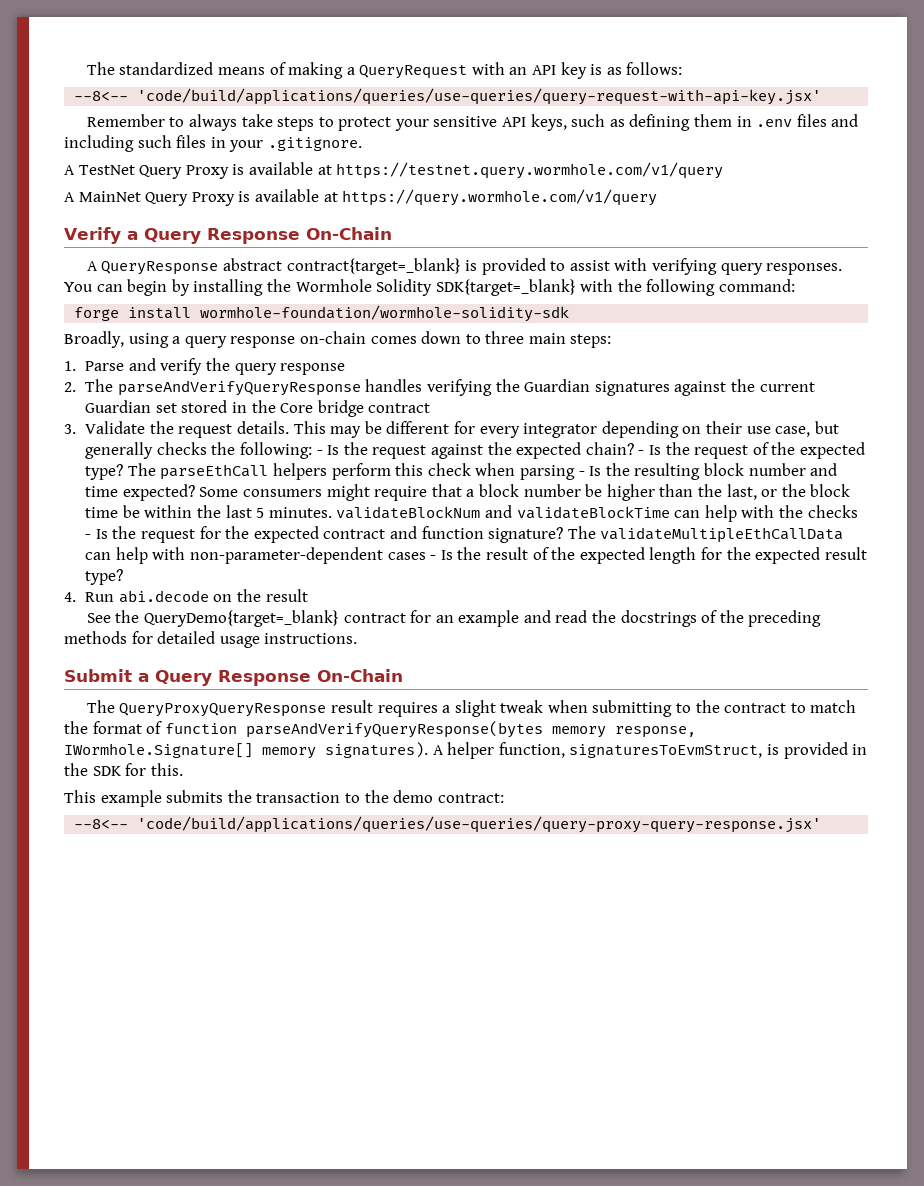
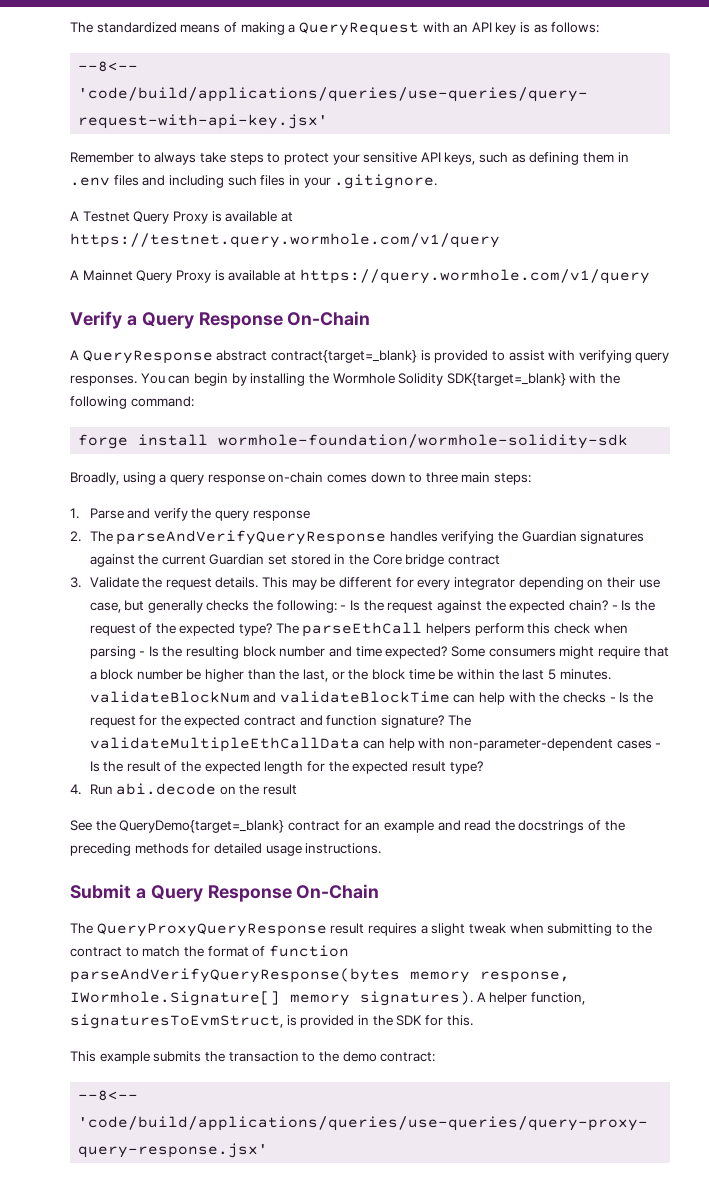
- A TestNet Query Proxy is available at https://testnet.query.wormhole.com/v1/query
+ A Testnet Query Proxy is available at https://testnet.query.wormhole.com/v1/query
- A MainNet Query Proxy is available at https://query.wormhole.com/v1/query
+ A Mainnet Query Proxy is available at https://query.wormhole.com/v1/query

